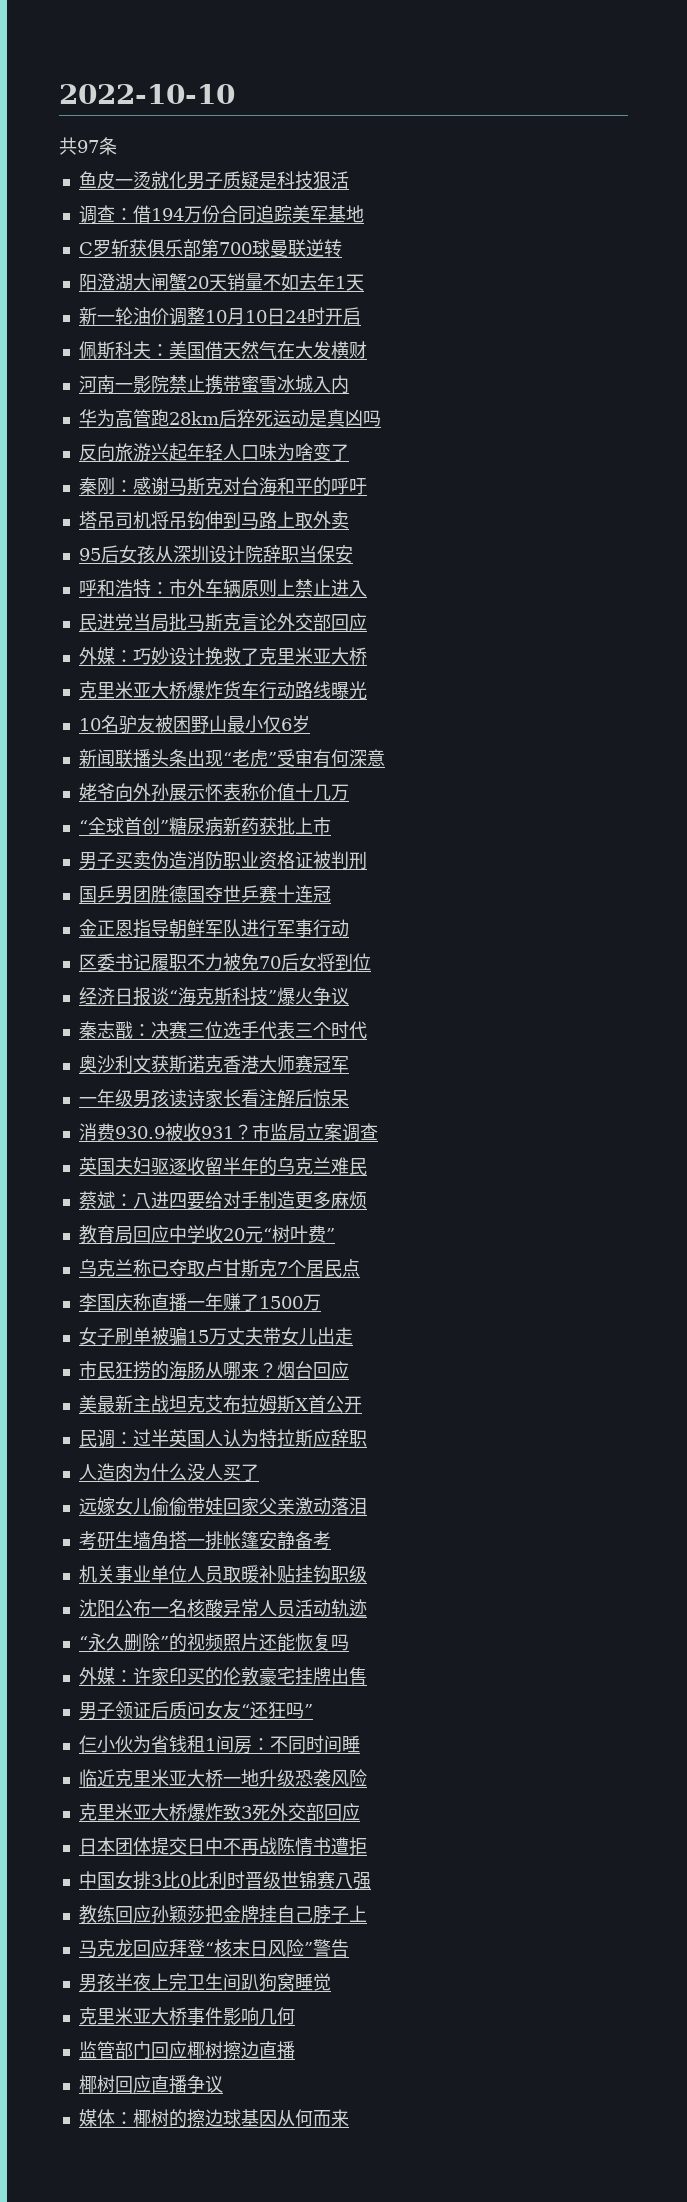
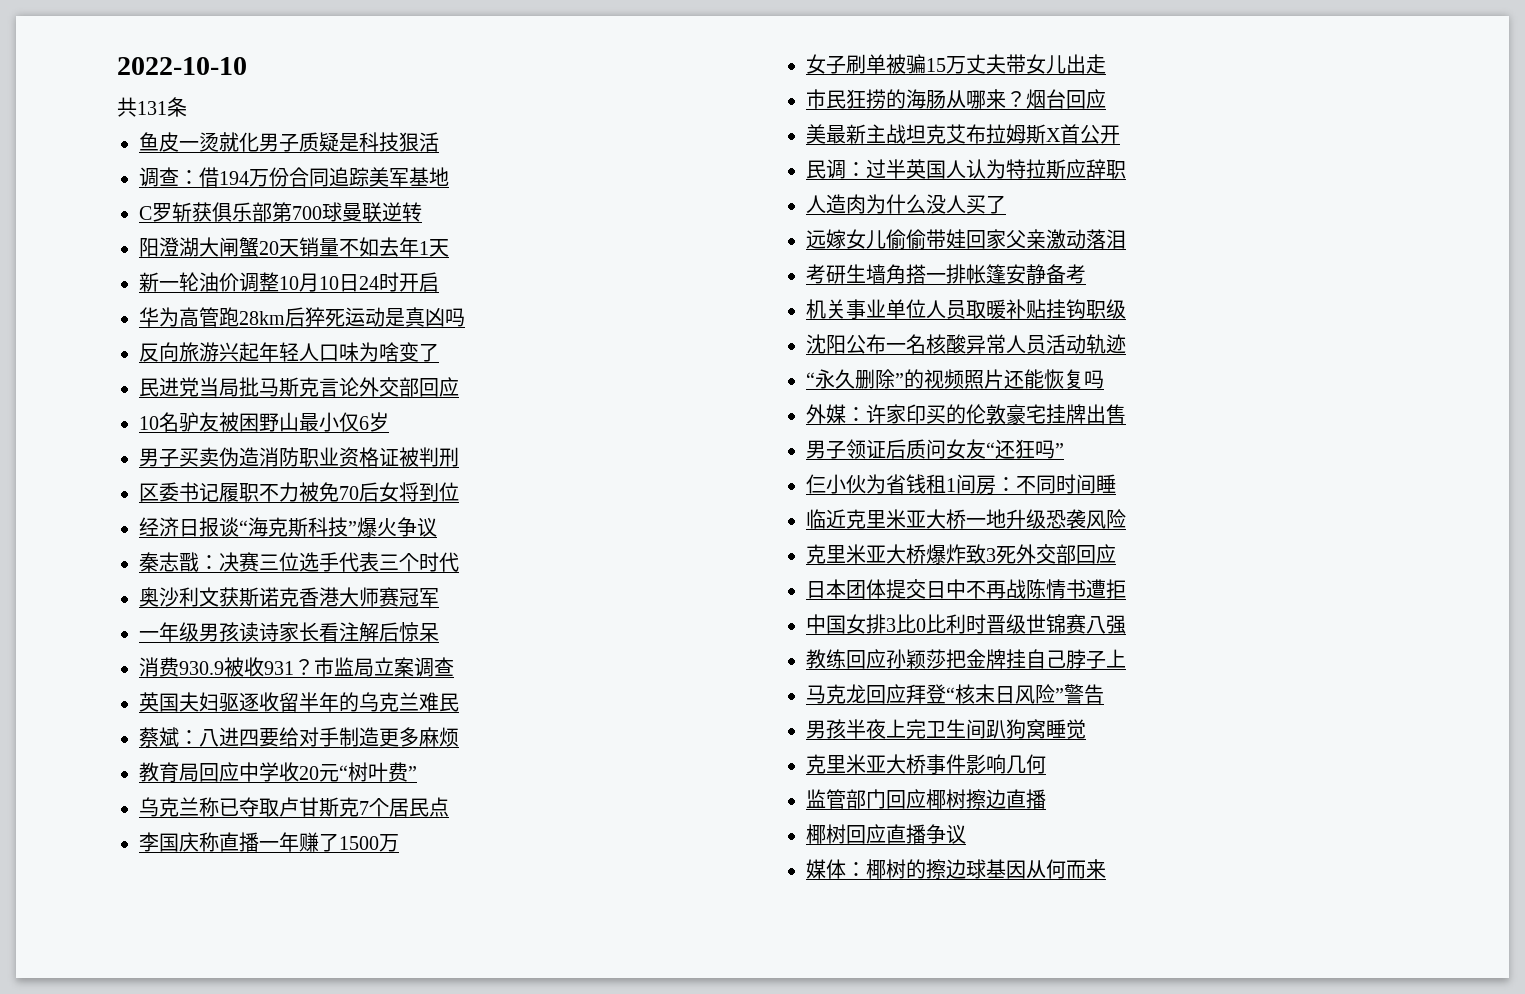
- 共97条
+ 共131条
- 佩斯科夫：美国借天然气在大发横财
- 河南一影院禁止携带蜜雪冰城入内
- 秦刚：感谢马斯克对台海和平的呼吁
- 塔吊司机将吊钩伸到马路上取外卖
- 95后女孩从深圳设计院辞职当保安
- 呼和浩特：市外车辆原则上禁止进入
- 外媒：巧妙设计挽救了克里米亚大桥
- 克里米亚大桥爆炸货车行动路线曝光
- 新闻联播头条出现“老虎”受审有何深意
- 姥爷向外孙展示怀表称价值十几万
- “全球首创”糖尿病新药获批上市
- 国乒男团胜德国夺世乒赛十连冠
- 金正恩指导朝鲜军队进行军事行动

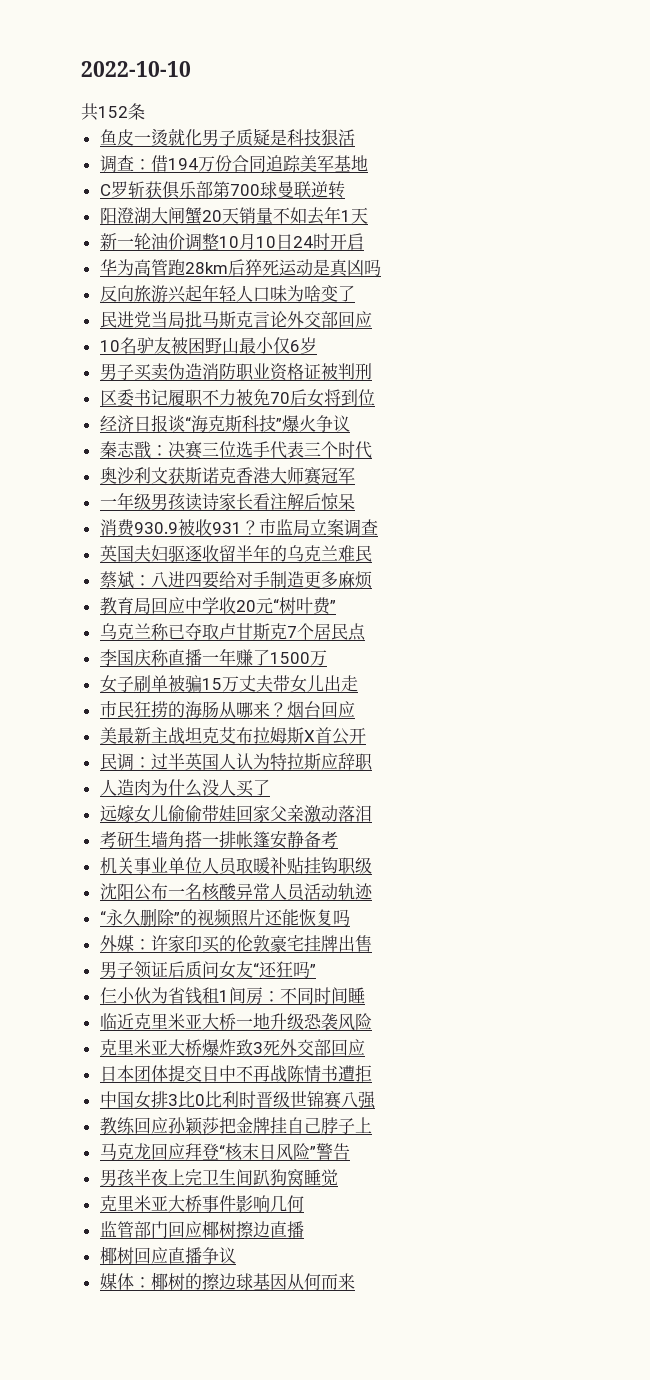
- 共131条
+ 共152条

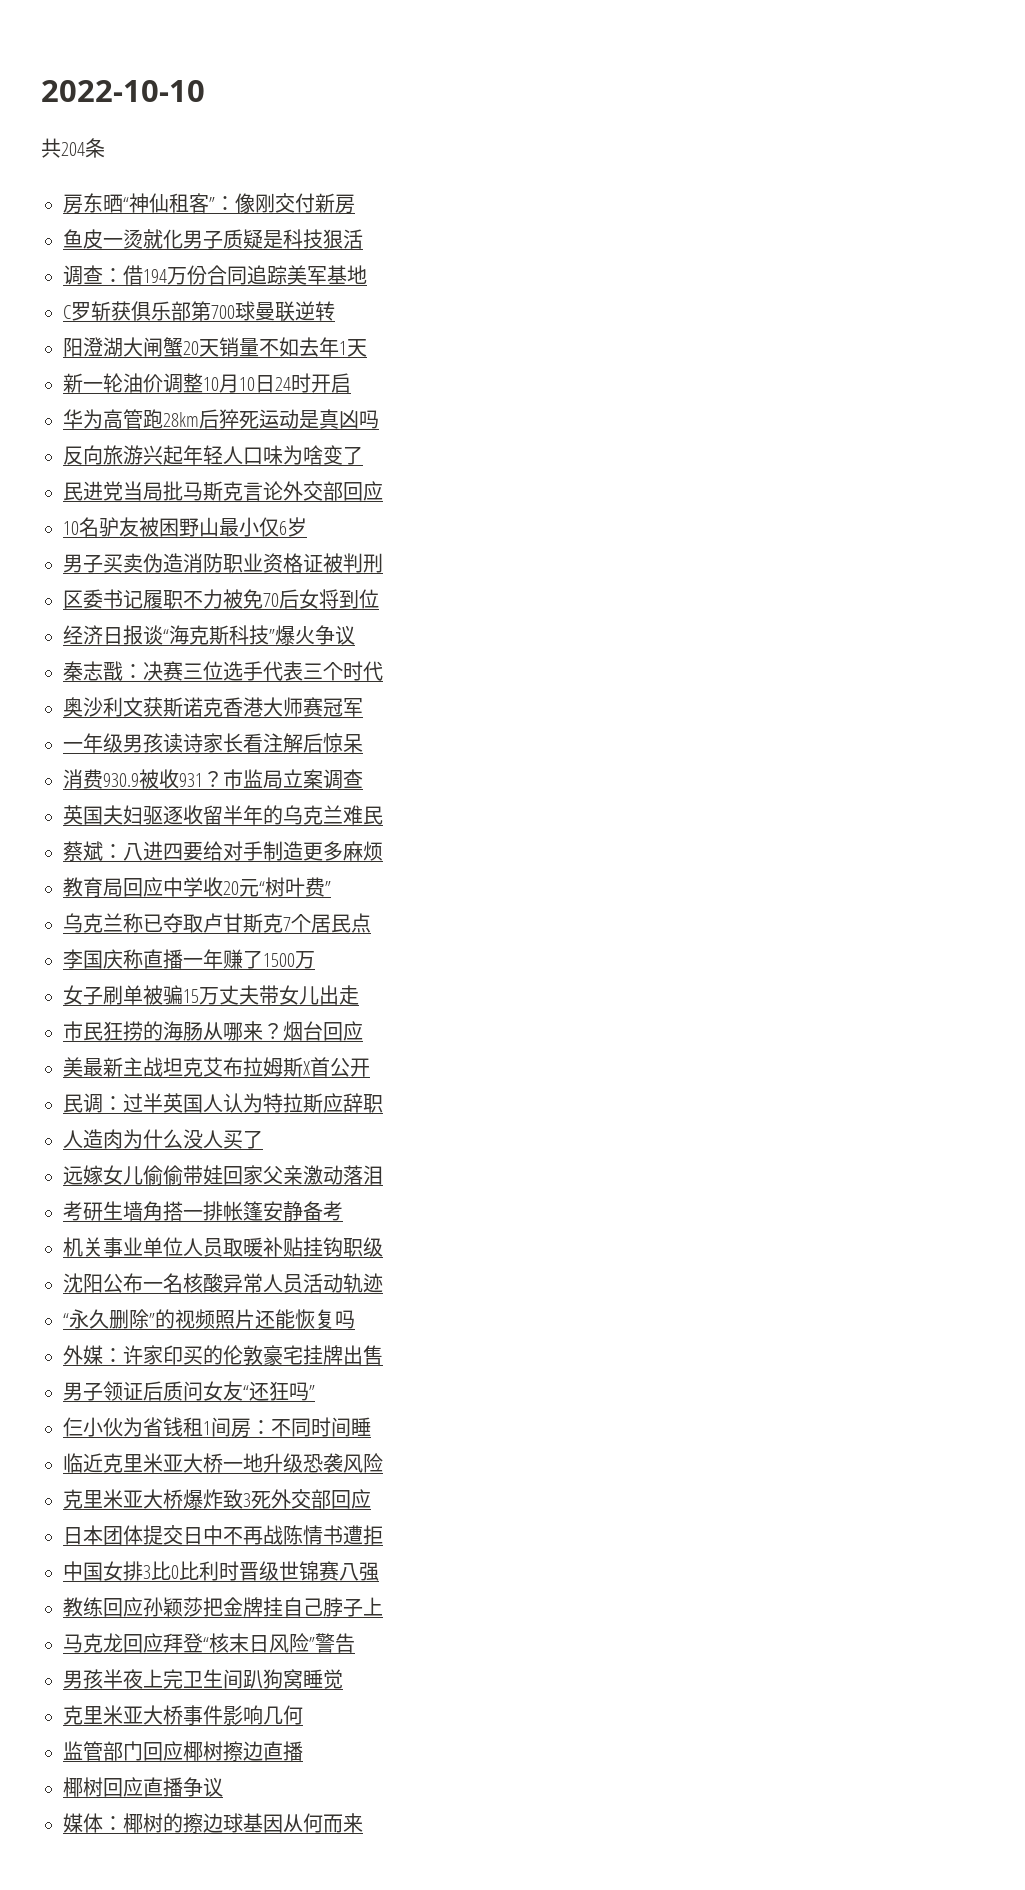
- 共152条
+ 共204条
+ 房东晒“神仙租客”：像刚交付新房

